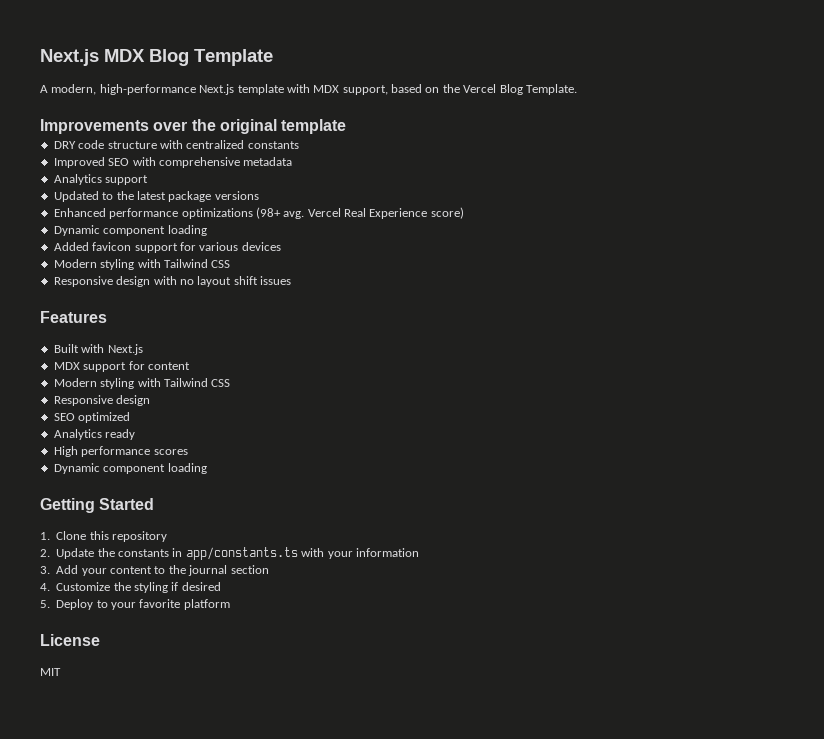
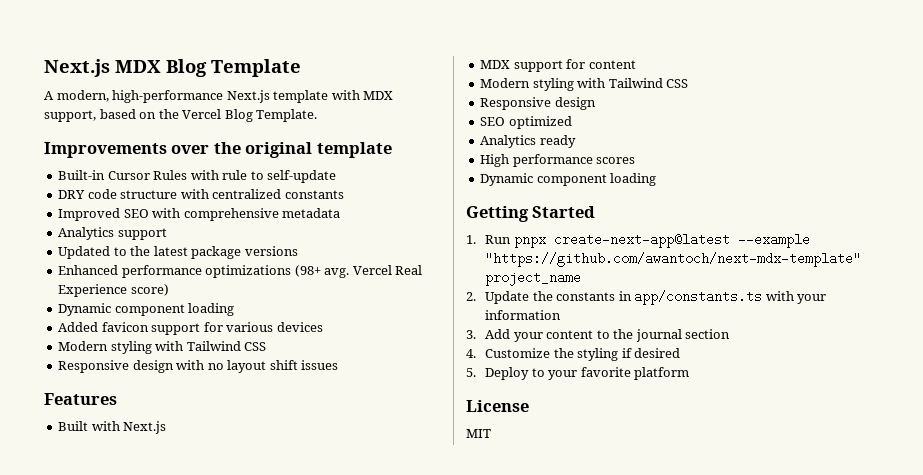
+ Built-in Cursor Rules with rule to self-update
- 1. Clone this repository
+ 1. Run pnpx create-next-app@latest --example "https://github.com/awantoch/next-mdx-template" project_name

